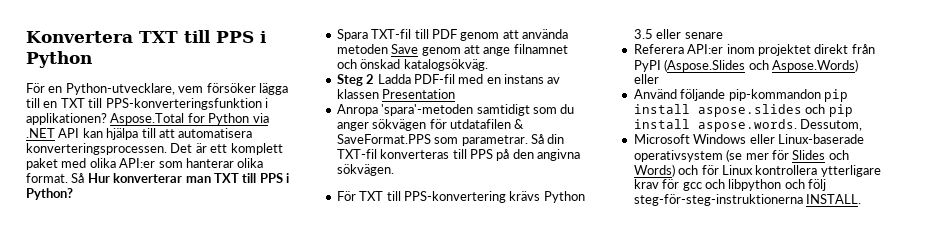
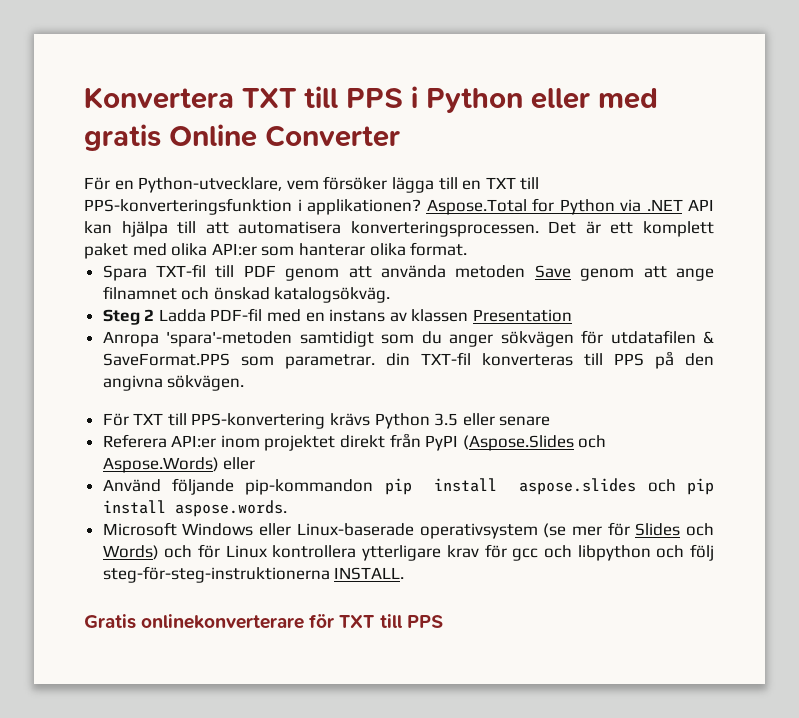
- Konvertera TXT till PPS i Python
+ Konvertera TXT till PPS i Python eller med gratis Online Converter
- Så Hur konverterar man TXT till PPS i Python?
- Anropa 'spara'-metoden samtidigt som du anger sökvägen för utdatafilen & SaveFormat.PPS som parametrar. Så din TXT-fil konverteras till PPS på den angivna sökvägen.
+ Anropa 'spara'-metoden samtidigt som du anger sökvägen för utdatafilen & SaveFormat.PPS som parametrar. din TXT-fil konverteras till PPS på den angivna sökvägen.
- Använd följande pip-kommandon pip install aspose.slides och pip install aspose.words. Dessutom,
+ Använd följande pip-kommandon pip install aspose.slides och pip install aspose.words.
+ Gratis onlinekonverterare för TXT till PPS

